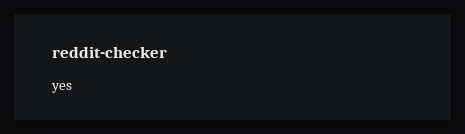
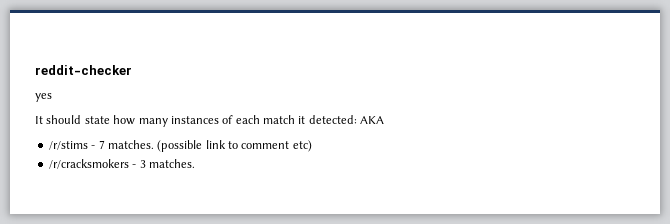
+ It should state how many instances of each match it detected: AKA
+ /r/stims - 7 matches. (possible link to comment etc)
+ /r/cracksmokers - 3 matches.

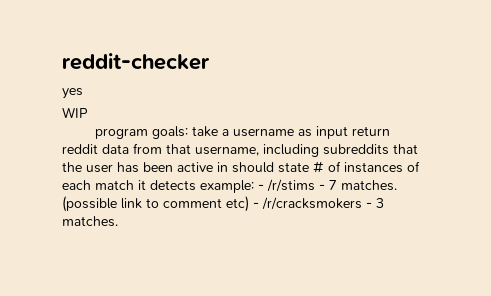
- It should state how many instances of each match it detected: AKA
- /r/stims - 7 matches.
+ WIP
+ program goals: take a username as input return reddit data from that username, including subreddits that the user has been active in should state # of instances of each match it detects example: - /r/stims - 7 matches.
- (possible link to comment etc)
- /r/cracksmokers - 3 matches.
+ (possible link to comment etc) - /r/cracksmokers - 3 matches.

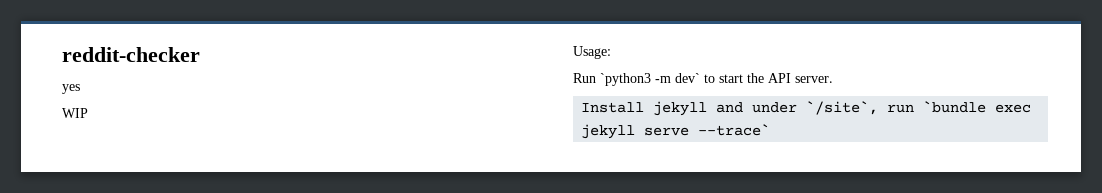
- program goals: take a username as input return reddit data from that username, including subreddits that the user has been active in should state # of instances of each match it detects example: - /r/stims - 7 matches. (possible link to comment etc) - /r/cracksmokers - 3 matches.
+ Usage:
+ Run `python3 -m dev` to start the API server.
+ Install jekyll and under `/site`, run `bundle exec jekyll serve --trace`

